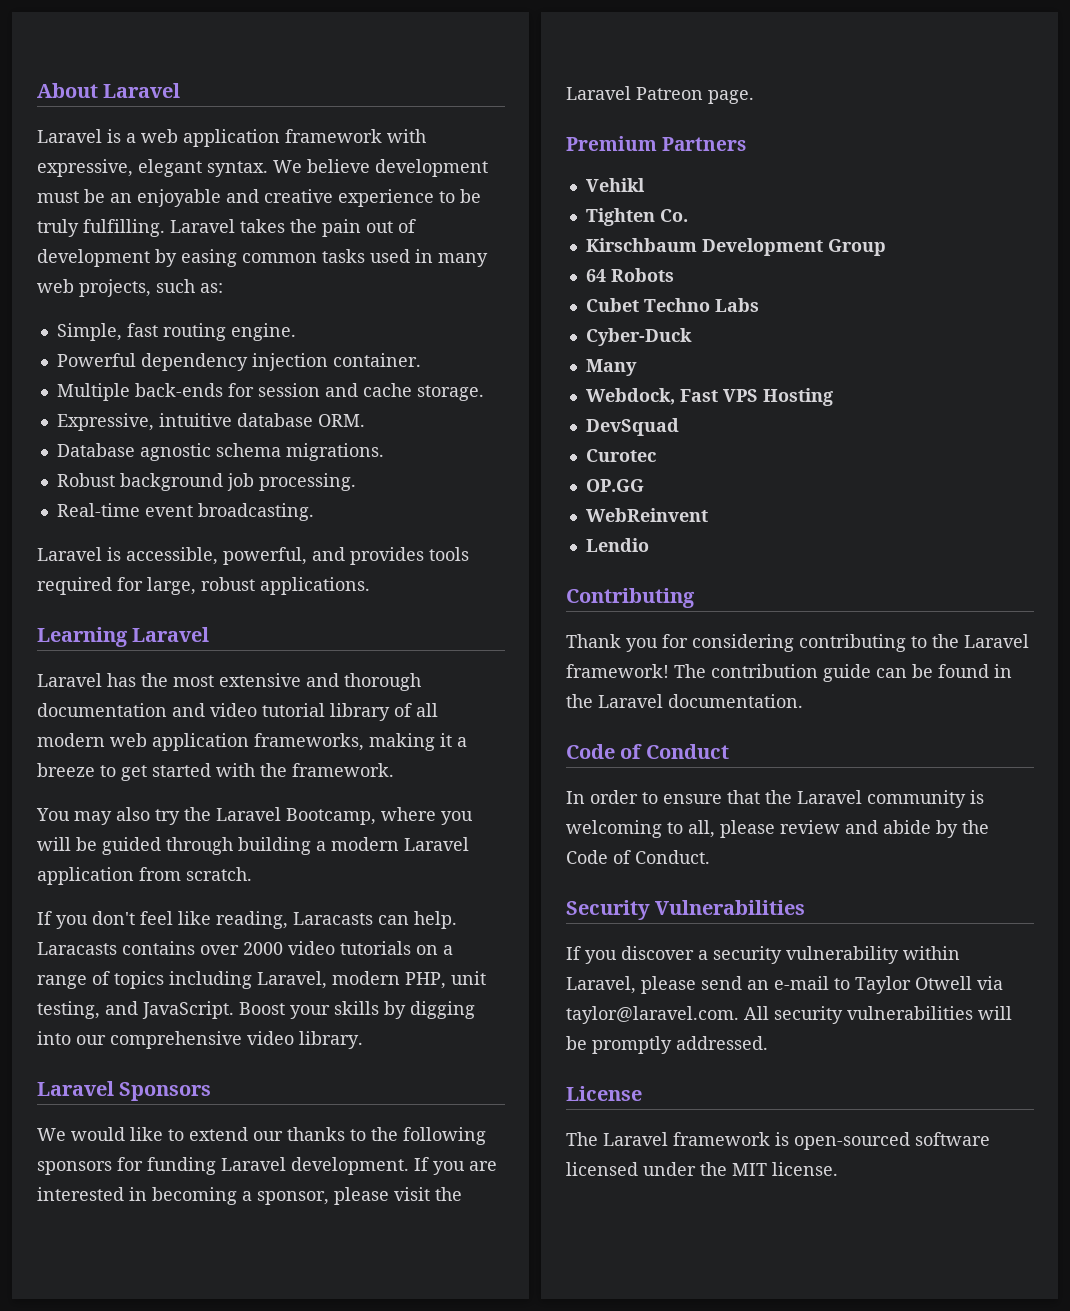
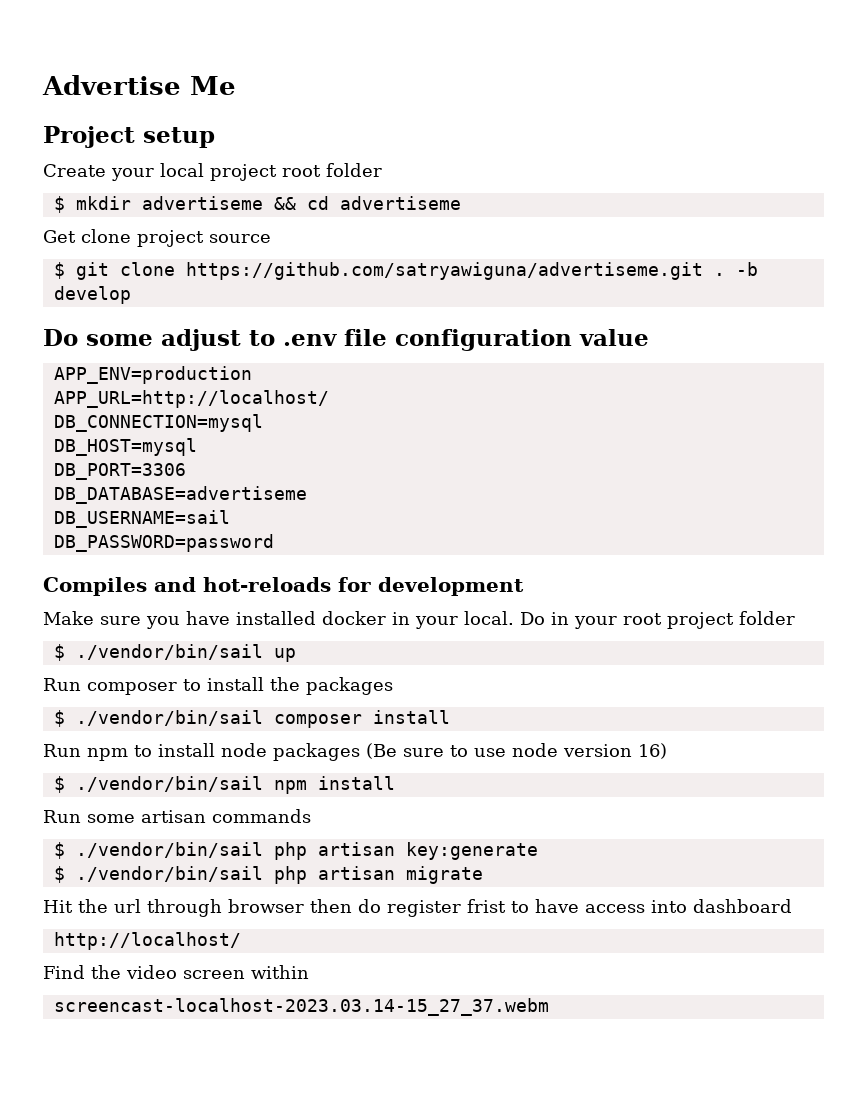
- About Laravel
- Laravel is a web application framework with expressive, elegant syntax. We believe development must be an enjoyable and creative experience to be truly fulfilling. Laravel takes the pain out of development by easing common tasks used in many web projects, such as:
- Simple, fast routing engine.
- Powerful dependency injection container.
- Multiple back-ends for session and cache storage.
- Expressive, intuitive database ORM.
- Database agnostic schema migrations.
- Robust background job processing.
- Real-time event broadcasting.
- Laravel is accessible, powerful, and provides tools required for large, robust applications.
- Learning Laravel
- Laravel has the most extensive and thorough documentation and video tutorial library of all modern web application frameworks, making it a breeze to get started with the framework.
- You may also try the Laravel Bootcamp, where you will be guided through building a modern Laravel application from scratch.
- If you don't feel like reading, Laracasts can help. Laracasts contains over 2000 video tutorials on a range of topics including Laravel, modern PHP, unit testing, and JavaScript. Boost your skills by digging into our comprehensive video library.
- Laravel Sponsors
- We would like to extend our thanks to the following sponsors for funding Laravel development. If you are interested in becoming a sponsor, please visit the Laravel Patreon page.
- Premium Partners
- Vehikl
- Tighten Co.
- Kirschbaum Development Group
- 64 Robots
- Cubet Techno Labs
- Cyber-Duck
- Many
- Webdock, Fast VPS Hosting
- DevSquad
- Curotec
- OP.GG
- WebReinvent
- Lendio
- Contributing
- Thank you for considering contributing to the Laravel framework! The contribution guide can be found in the Laravel documentation.
- Code of Conduct
- In order to ensure that the Laravel community is welcoming to all, please review and abide by the Code of Conduct.
- Security Vulnerabilities
- If you discover a security vulnerability within Laravel, please send an e-mail to Taylor Otwell via taylor@laravel.com. All security vulnerabilities will be promptly addressed.
- License
- The Laravel framework is open-sourced software licensed under the MIT license.
+ Advertise Me
+ Project setup
+ Create your local project root folder
+ $ mkdir advertiseme && cd advertiseme
+ Get clone project source
+ $ git clone https://github.com/satryawiguna/advertiseme.git . -b develop
+ Do some adjust to .env file configuration value
+ APP_ENV=production
+ APP_URL=http://localhost/
+ DB_CONNECTION=mysql
+ DB_HOST=mysql
+ DB_PORT=3306
+ DB_DATABASE=advertiseme
+ DB_USERNAME=sail
+ DB_PASSWORD=password
+ Compiles and hot-reloads for development
+ Make sure you have installed docker in your local. Do in your root project folder
+ $ ./vendor/bin/sail up
+ Run composer to install the packages
+ $ ./vendor/bin/sail composer install
+ Run npm to install node packages (Be sure to use node version 16)
+ $ ./vendor/bin/sail npm install
+ Run some artisan commands
+ $ ./vendor/bin/sail php artisan key:generate
+ $ ./vendor/bin/sail php artisan migrate
+ Hit the url through browser then do register frist to have access into dashboard
+ http://localhost/
+ Find the video screen within
+ screencast-localhost-2023.03.14-15_27_37.webm

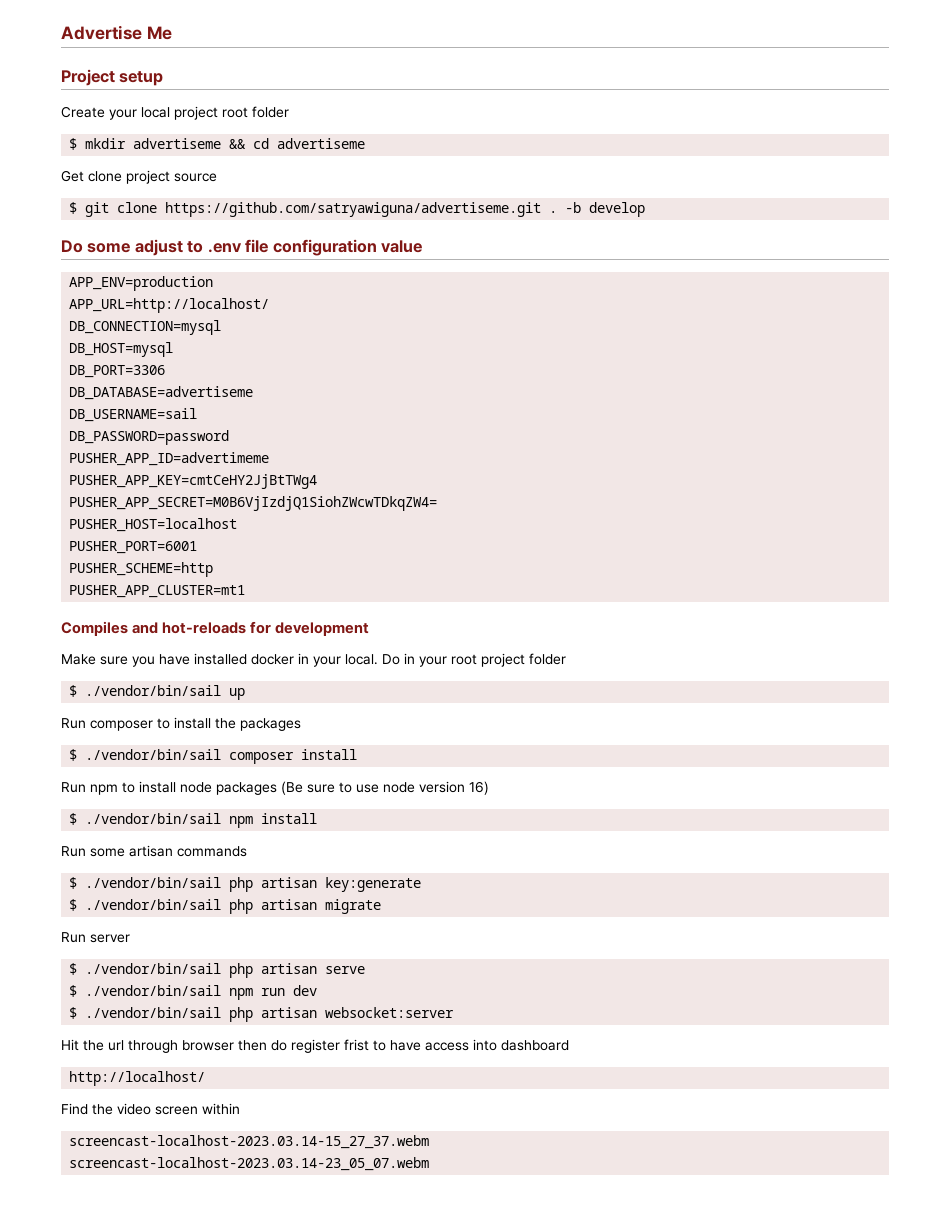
+ PUSHER_APP_ID=advertimeme
+ PUSHER_APP_KEY=cmtCeHY2JjBtTWg4
+ PUSHER_APP_SECRET=M0B6VjIzdjQ1SiohZWcwTDkqZW4=
+ PUSHER_HOST=localhost
+ PUSHER_PORT=6001
+ PUSHER_SCHEME=http
+ PUSHER_APP_CLUSTER=mt1
+ Run server
+ $ ./vendor/bin/sail php artisan serve
+ $ ./vendor/bin/sail npm run dev
+ $ ./vendor/bin/sail php artisan websocket:server
+ screencast-localhost-2023.03.14-23_05_07.webm

